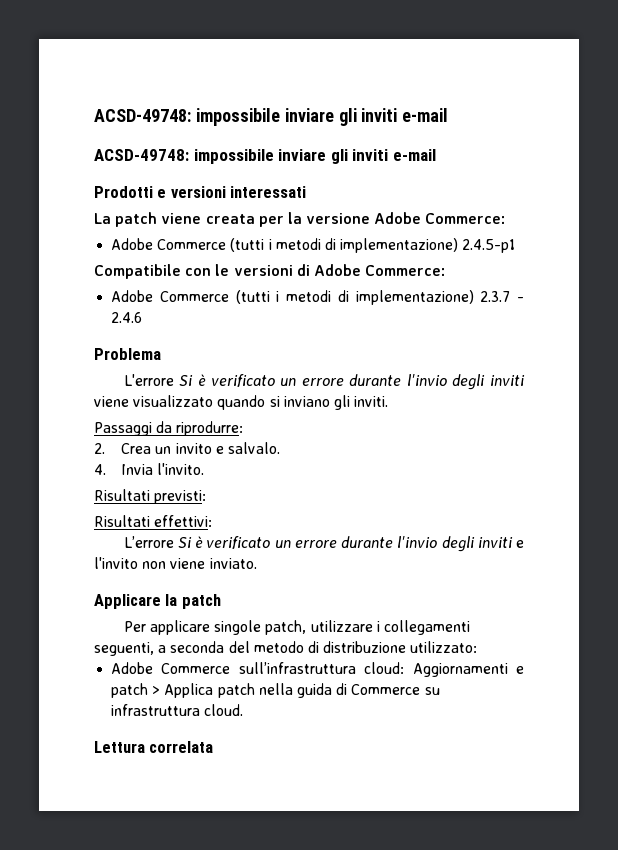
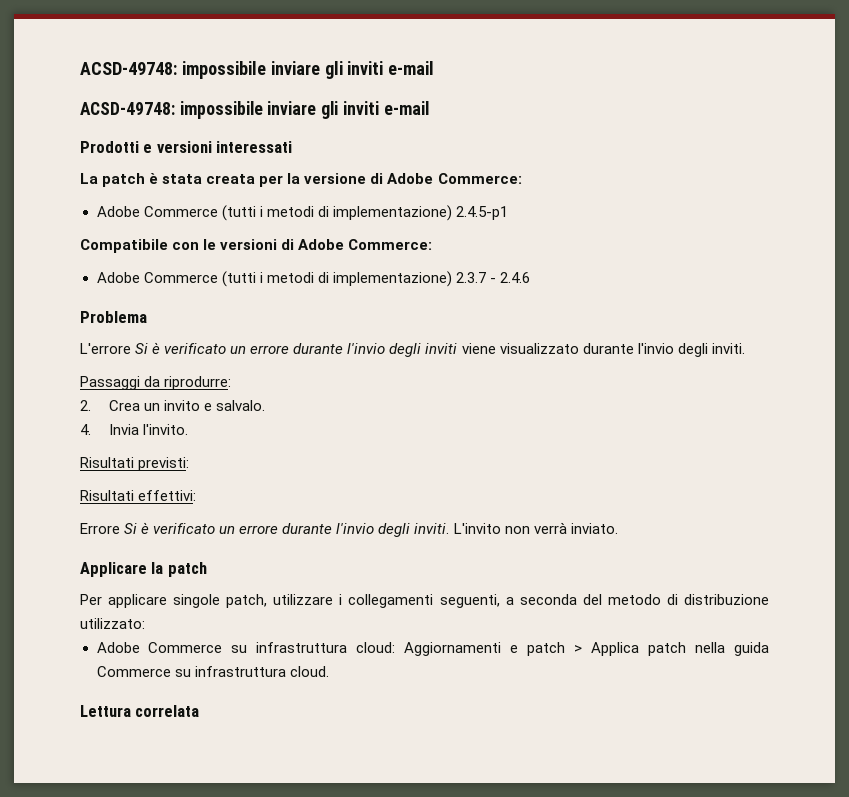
- La patch viene creata per la versione Adobe Commerce:
+ La patch è stata creata per la versione di Adobe Commerce:
- L'errore Si è verificato un errore durante l'invio degli inviti viene visualizzato quando si inviano gli inviti.
+ L'errore Si è verificato un errore durante l'invio degli inviti viene visualizzato durante l'invio degli inviti.
- L’errore Si è verificato un errore durante l'invio degli inviti e l'invito non viene inviato.
+ Errore Si è verificato un errore durante l'invio degli inviti. L'invito non verrà inviato.
- Adobe Commerce sull’infrastruttura cloud: Aggiornamenti e patch > Applica patch nella guida di Commerce su infrastruttura cloud.
+ Adobe Commerce su infrastruttura cloud: Aggiornamenti e patch > Applica patch nella guida Commerce su infrastruttura cloud.

